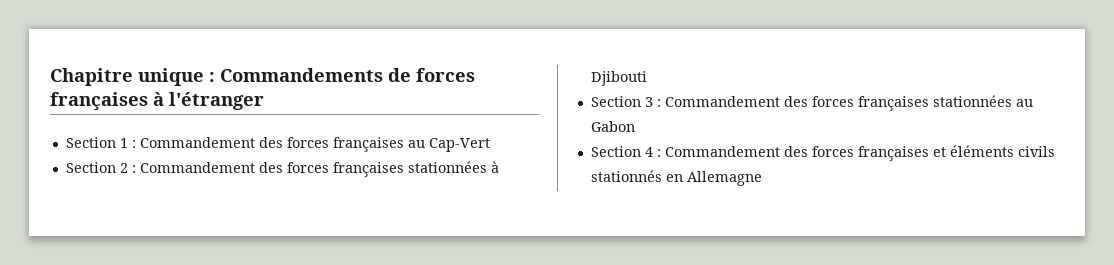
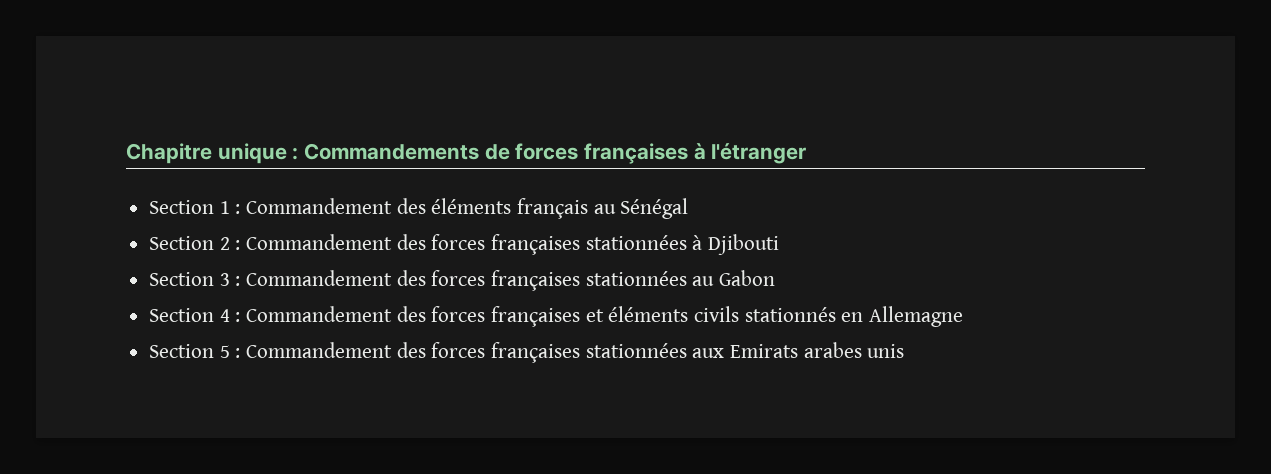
- Section 1 : Commandement des forces françaises au Cap-Vert
+ Section 1 : Commandement des éléments français au Sénégal
+ Section 5 : Commandement des forces françaises stationnées aux Emirats arabes unis

